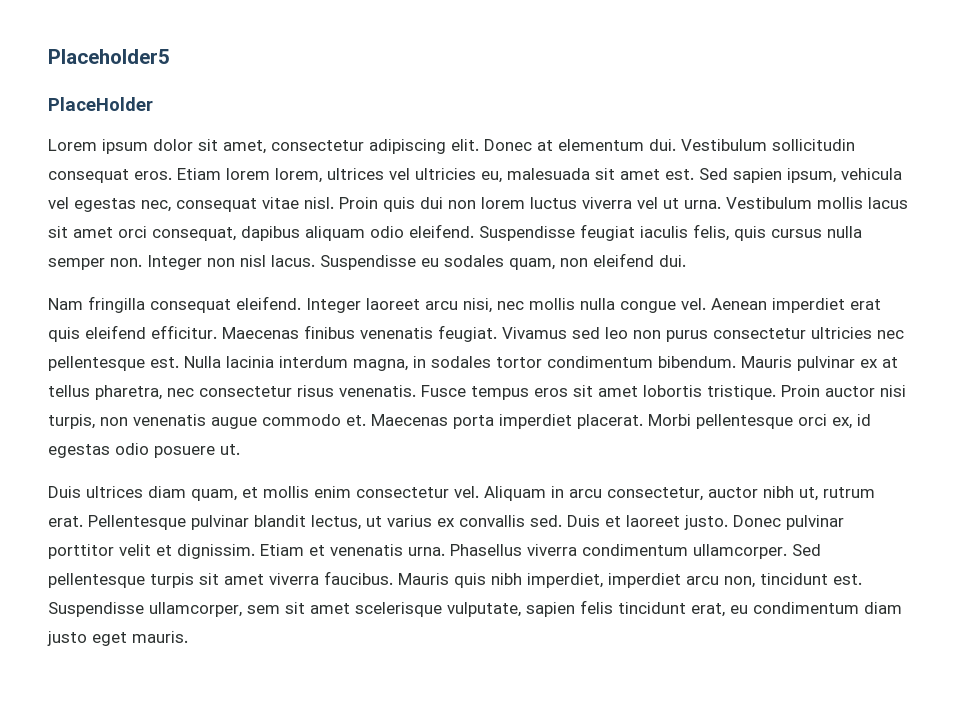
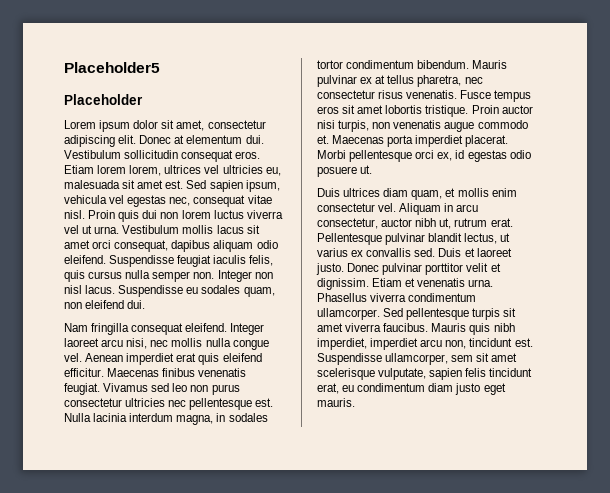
- PlaceHolder
+ Placeholder

